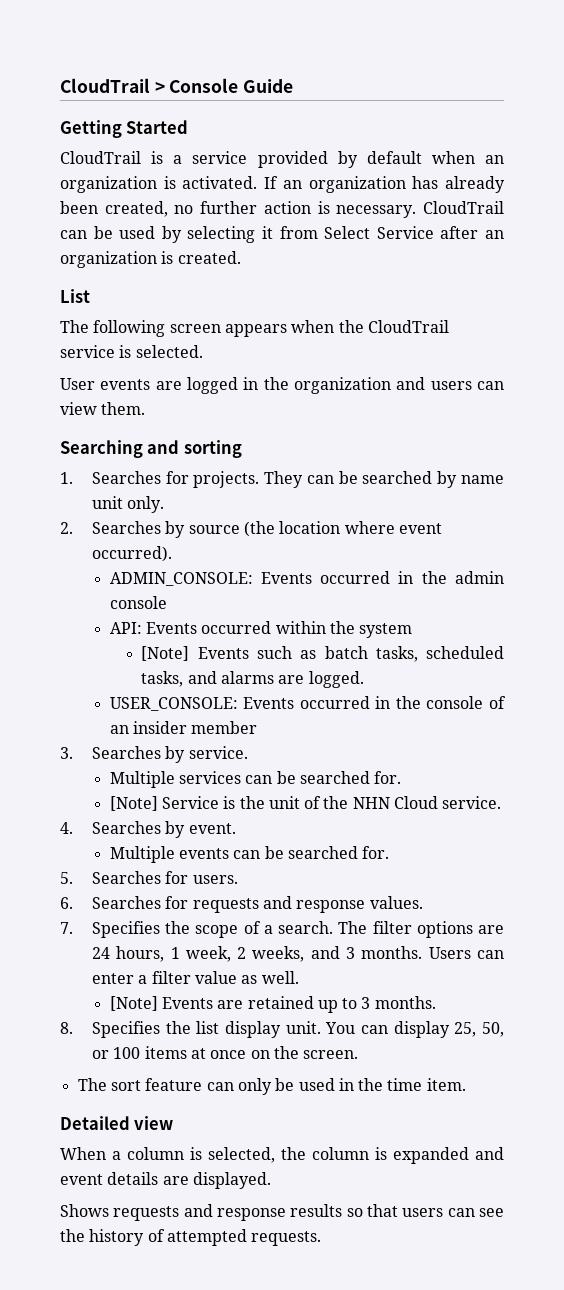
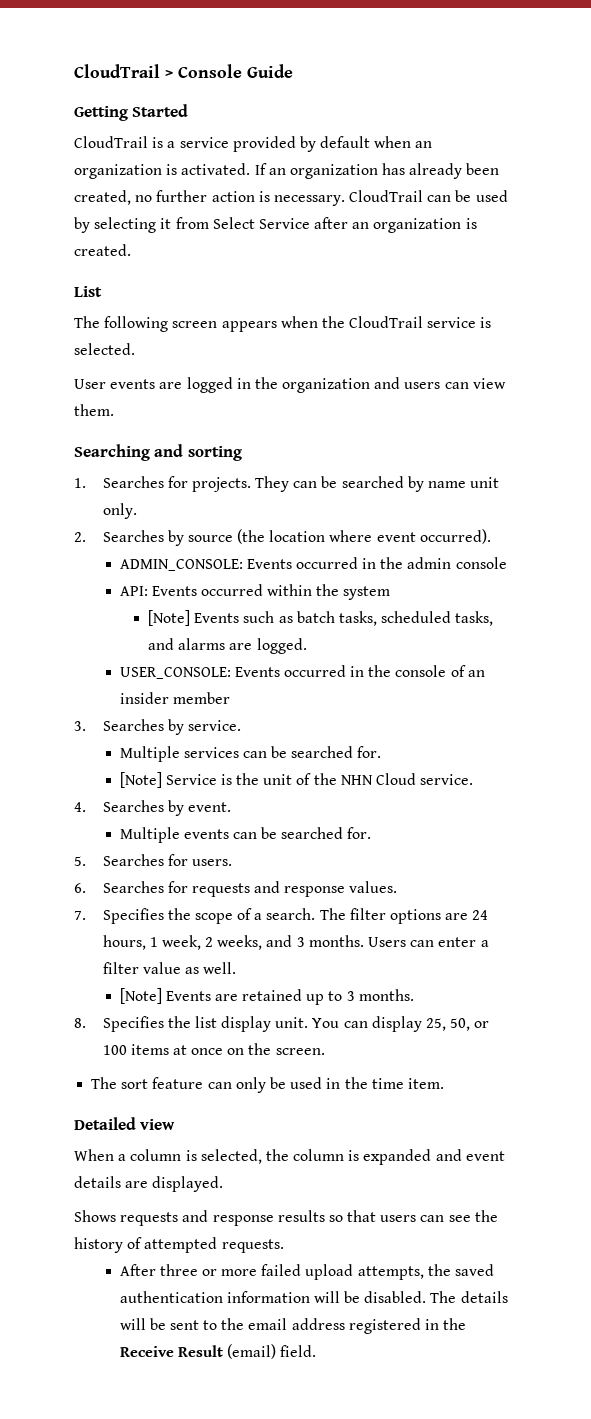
+ After three or more failed upload attempts, the saved authentication information will be disabled. The details will be sent to the email address registered in the Receive Result (email) field.

